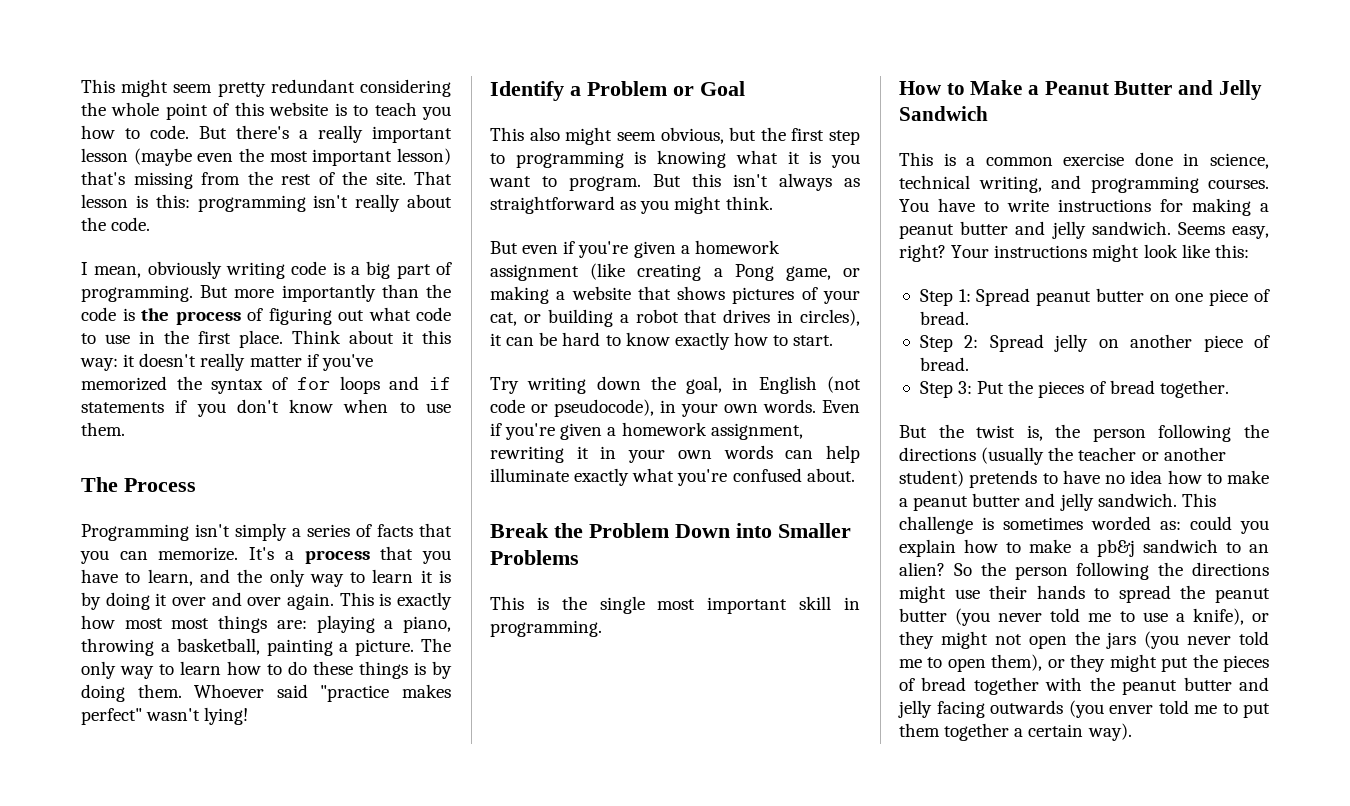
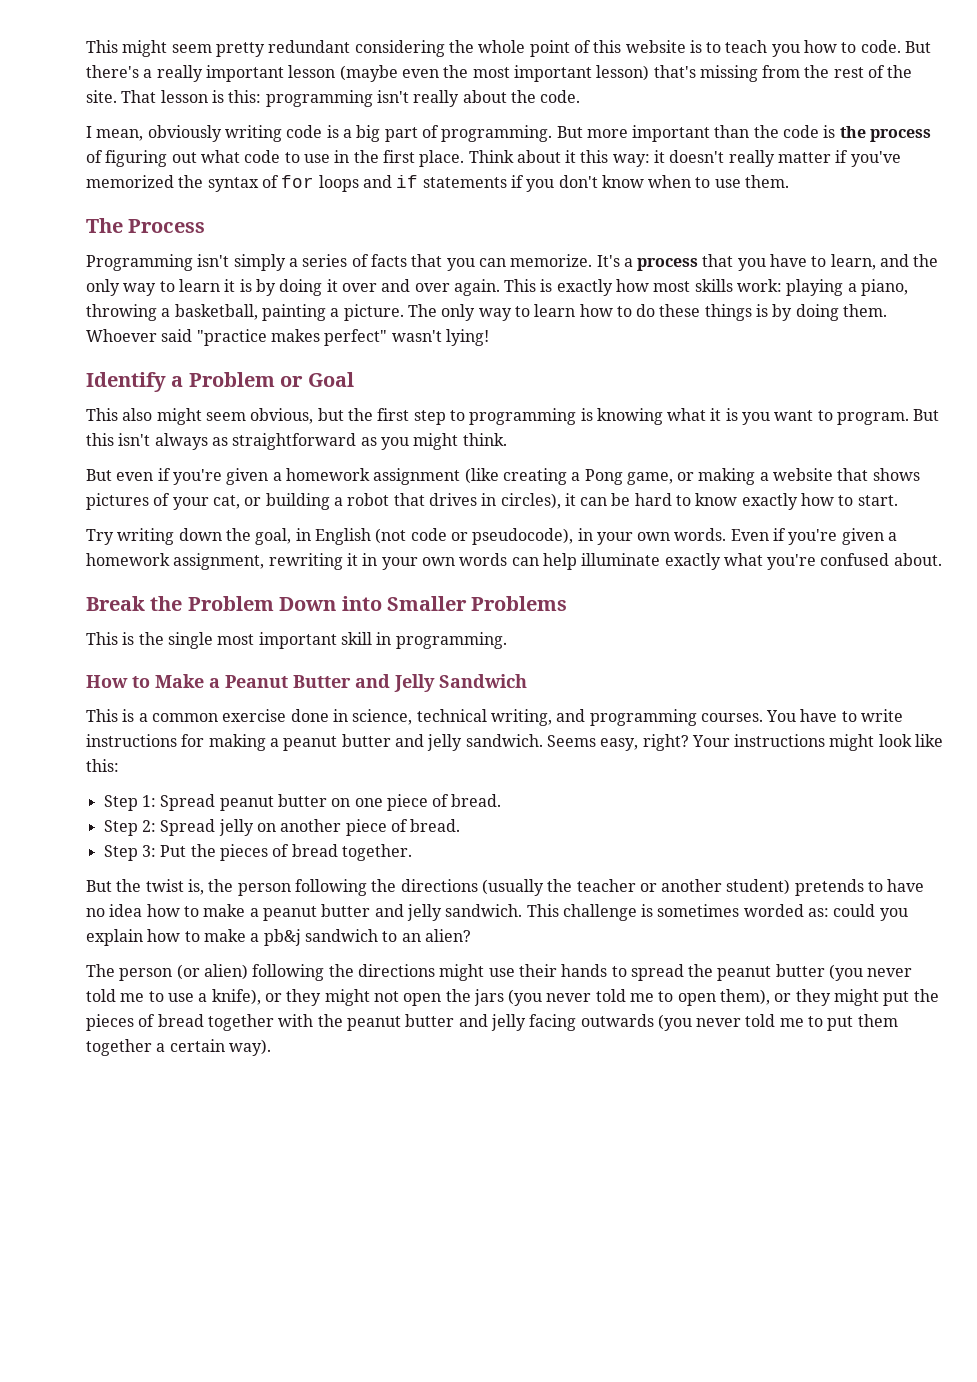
- But more importantly than the code is the process of figuring out what code to use in the first place.
+ But more important than the code is the process of figuring out what code to use in the first place.
- This is exactly how most most things are: playing a piano, throwing a basketball, painting a picture.
+ This is exactly how most skills work: playing a piano, throwing a basketball, painting a picture.
- could you explain how to make a pb&j sandwich to an alien? So the person following the directions might use their hands to spread the peanut butter (you never told me to use a knife), or they might not open the jars (you never told me to open them), or they might put the pieces of bread together with the peanut butter and jelly facing outwards (you enver told me to put them together a certain way).
+ could you explain how to make a pb&j sandwich to an alien?
+ The person (or alien) following the directions might use their hands to spread the peanut butter (you never told me to use a knife), or they might not open the jars (you never told me to open them), or they might put the pieces of bread together with the peanut butter and jelly facing outwards (you never told me to put them together a certain way).

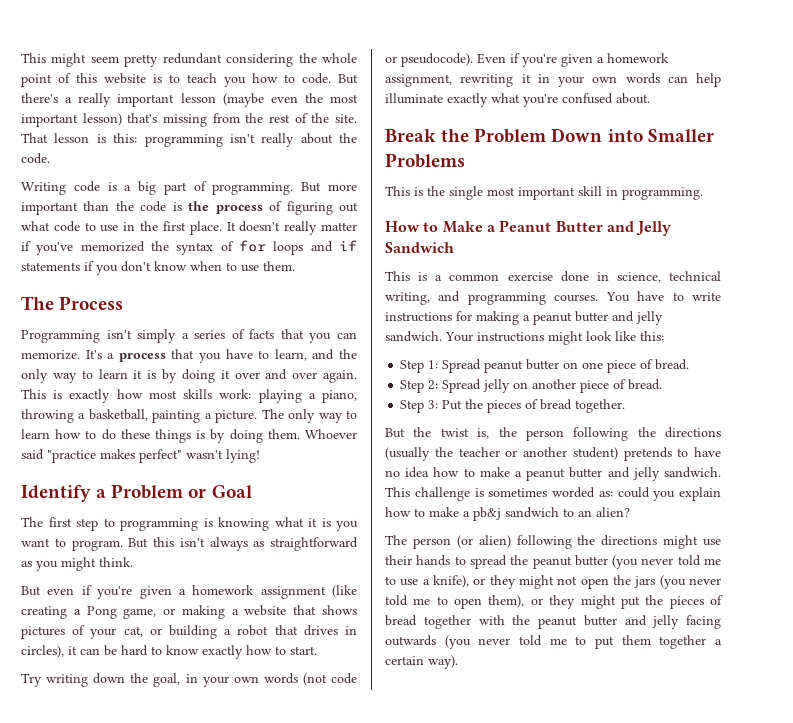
- I mean, obviously writing code is a big part of programming.
+ Writing code is a big part of programming.
- Think about it this way: it doesn't really matter if you've memorized the syntax of for loops and if statements if you don't know when to use them.
+ It doesn't really matter if you've memorized the syntax of for loops and if statements if you don't know when to use them.
- This also might seem obvious, but the first step to programming is knowing what it is you want to program.
+ The first step to programming is knowing what it is you want to program.
- Try writing down the goal, in English (not code or pseudocode), in your own words.
+ Try writing down the goal, in your own words (not code or pseudocode).
- Seems easy, right?

